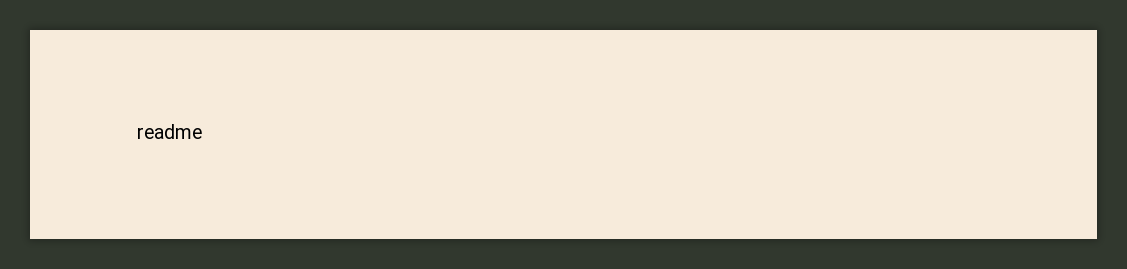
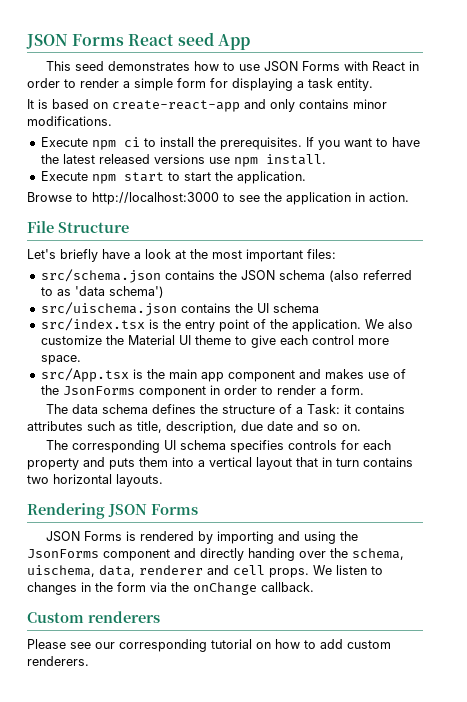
- readme
+ JSON Forms React seed App
+ This seed demonstrates how to use JSON Forms with React in order to render a simple form for displaying a task entity.
+ It is based on create-react-app and only contains minor modifications.
+ Execute npm ci to install the prerequisites. If you want to have the latest released versions use npm install.
+ Execute npm start to start the application.
+ Browse to http://localhost:3000 to see the application in action.
+ File Structure
+ Let's briefly have a look at the most important files:
+ src/schema.json contains the JSON schema (also referred to as 'data schema')
+ src/uischema.json contains the UI schema
+ src/index.tsx is the entry point of the application. We also customize the Material UI theme to give each control more space.
+ src/App.tsx is the main app component and makes use of the JsonForms component in order to render a form.
+ The data schema defines the structure of a Task: it contains attributes such as title, description, due date and so on.
+ The corresponding UI schema specifies controls for each property and puts them into a vertical layout that in turn contains two horizontal layouts.
+ Rendering JSON Forms
+ JSON Forms is rendered by importing and using the JsonForms component and directly handing over the schema, uischema, data, renderer and cell props. We listen to changes in the form via the onChange callback.
+ Custom renderers
+ Please see our corresponding tutorial on how to add custom renderers.

